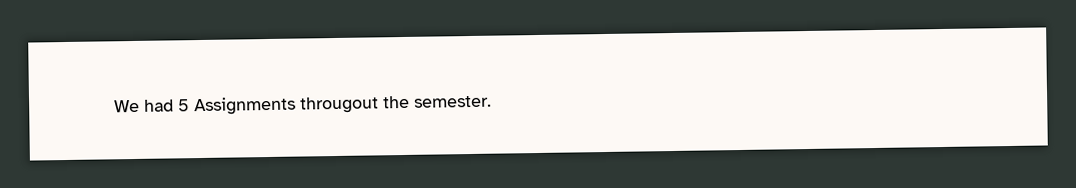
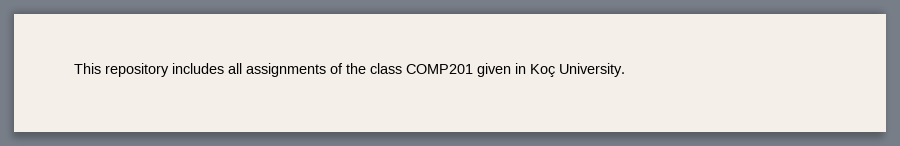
- We had 5 Assignments througout the semester.
+ This repository includes all assignments of the class COMP201 given in Koç University.

